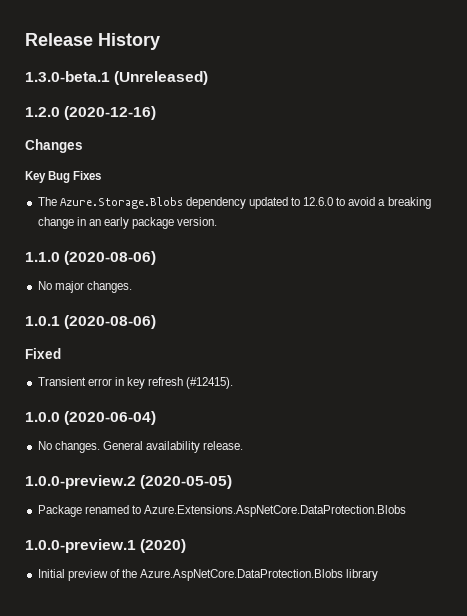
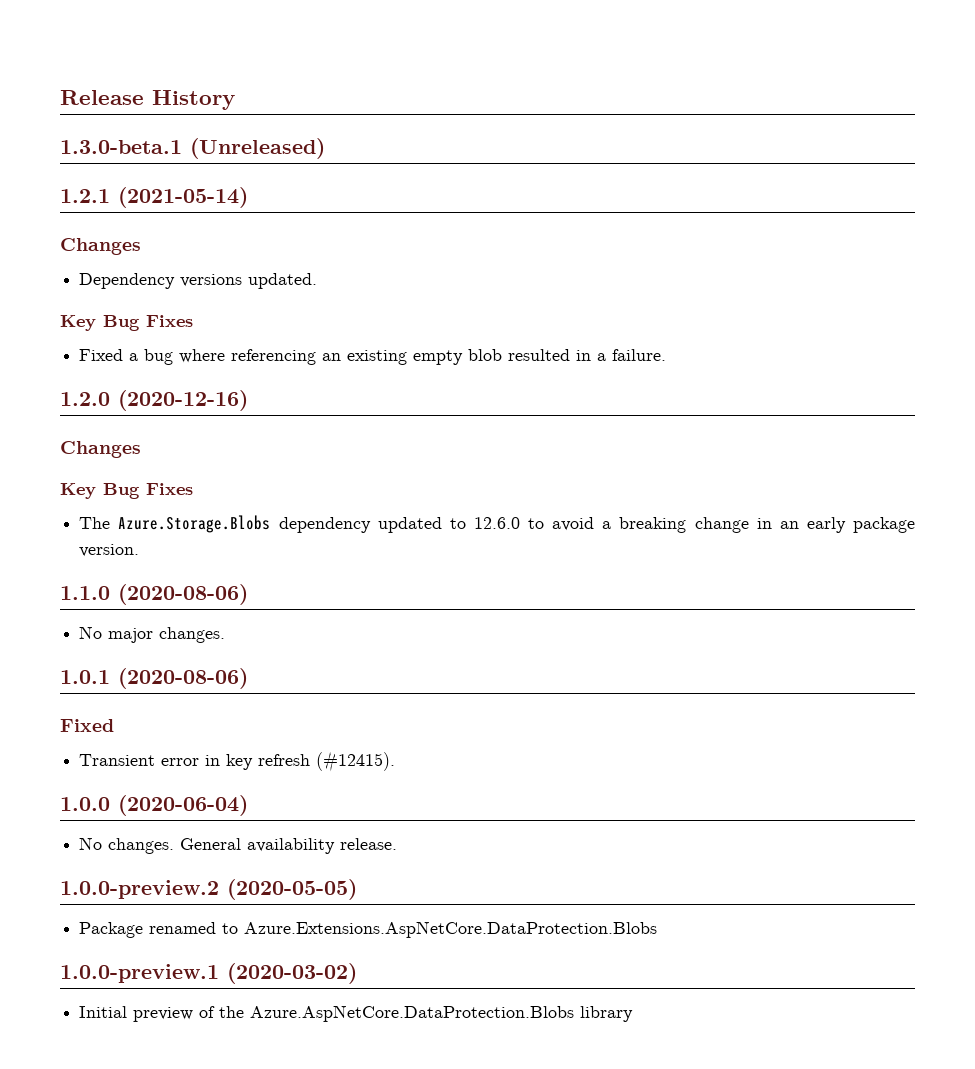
+ 1.2.1 (2021-05-14)
+ Changes
+ Dependency versions updated.
+ Key Bug Fixes
+ Fixed a bug where referencing an existing empty blob resulted in a failure.
- 1.0.0-preview.1 (2020)
+ 1.0.0-preview.1 (2020-03-02)

